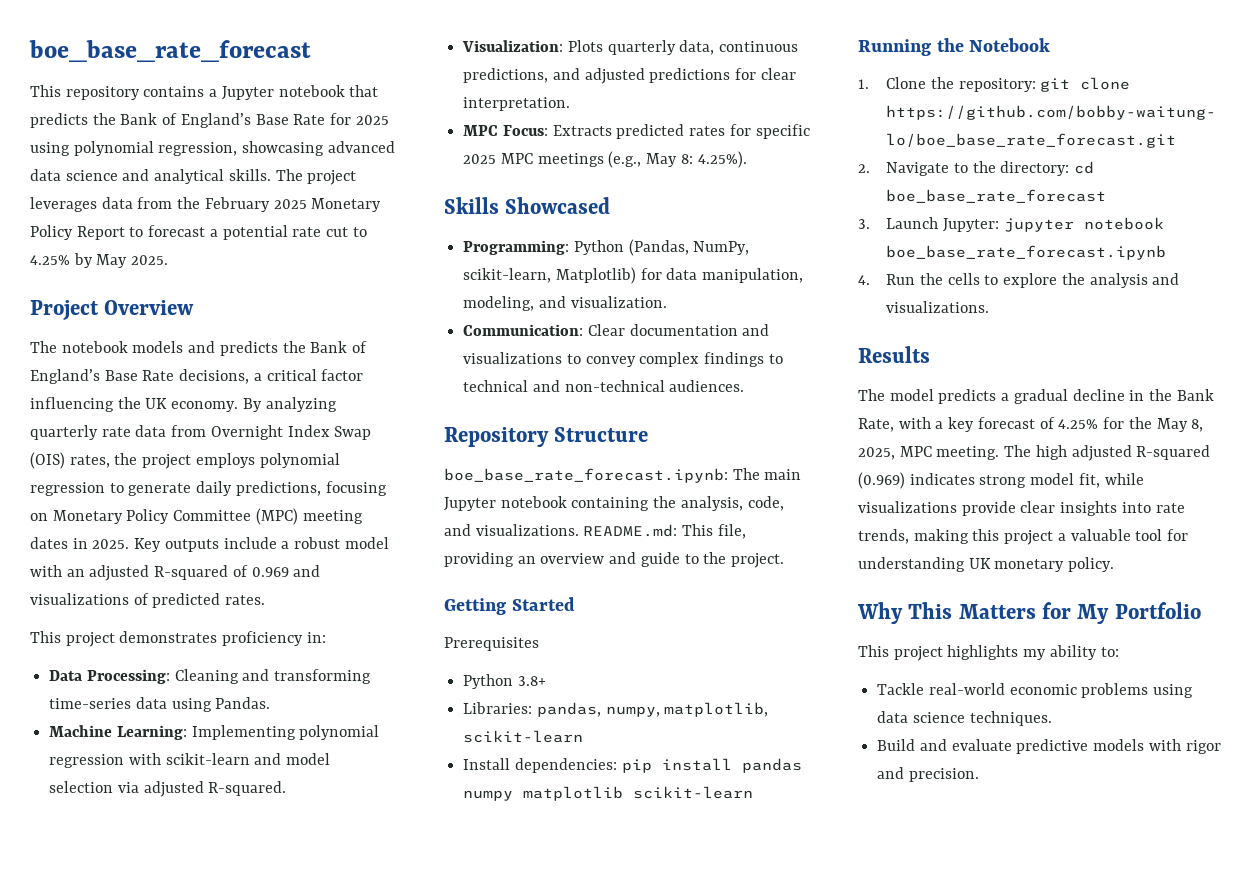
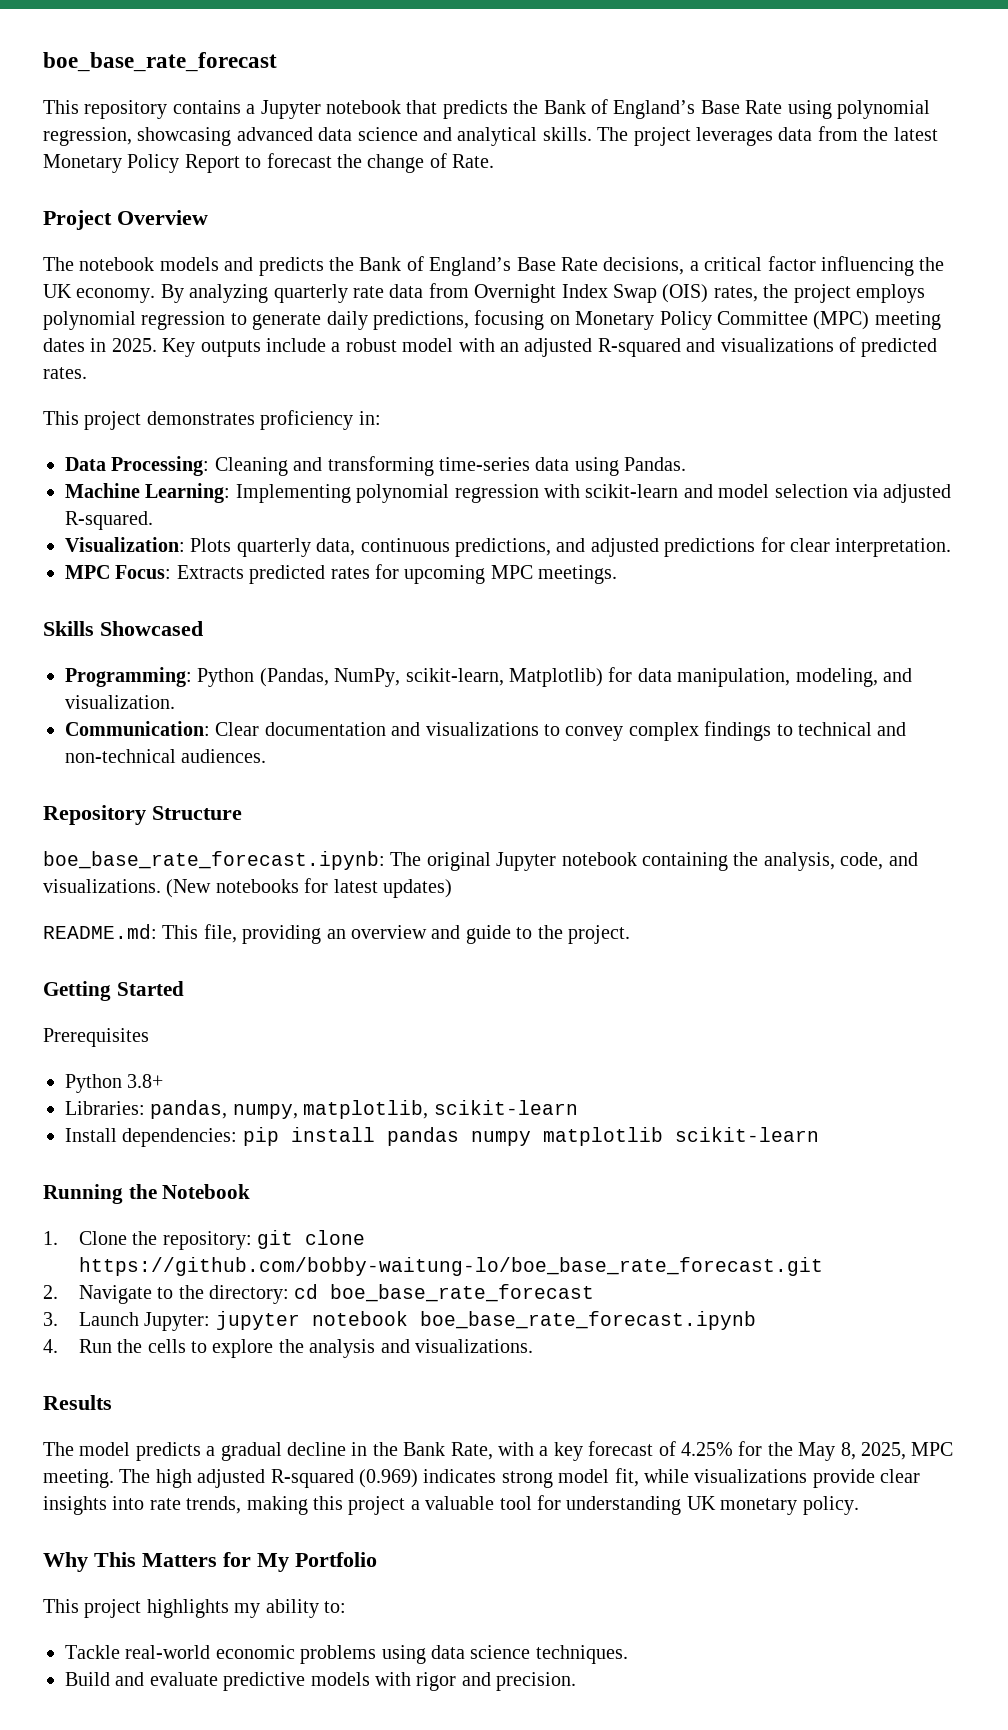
- This repository contains a Jupyter notebook that predicts the Bank of England’s Base Rate for 2025 using polynomial regression, showcasing advanced data science and analytical skills.
+ This repository contains a Jupyter notebook that predicts the Bank of England’s Base Rate using polynomial regression, showcasing advanced data science and analytical skills.
- The project leverages data from the February 2025 Monetary Policy Report to forecast a potential rate cut to 4.25% by May 2025.
+ The project leverages data from the latest Monetary Policy Report to forecast the change of Rate.
- Key outputs include a robust model with an adjusted R-squared of 0.969 and visualizations of predicted rates.
+ Key outputs include a robust model with an adjusted R-squared and visualizations of predicted rates.
- MPC Focus: Extracts predicted rates for specific 2025 MPC meetings (e.g., May 8: 4.25%).
+ MPC Focus: Extracts predicted rates for upcoming MPC meetings.
- boe_base_rate_forecast.ipynb: The main Jupyter notebook containing the analysis, code, and visualizations. README.md: This file, providing an overview and guide to the project.
+ boe_base_rate_forecast.ipynb: The original Jupyter notebook containing the analysis, code, and visualizations. (New notebooks for latest updates)
+ README.md: This file, providing an overview and guide to the project.

